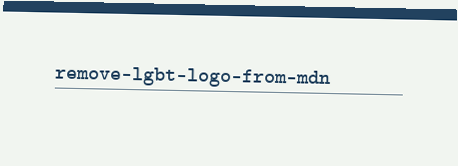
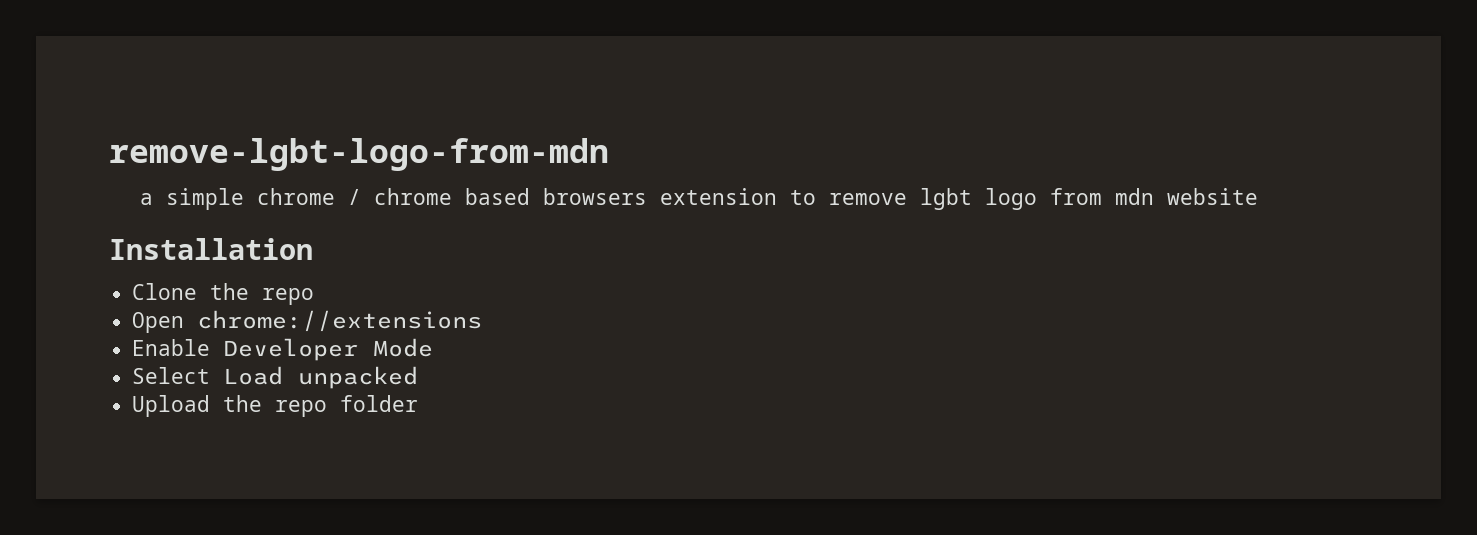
+ a simple chrome / chrome based browsers extension to remove lgbt logo from mdn website
+ Installation
+ Clone the repo
+ Open chrome://extensions
+ Enable Developer Mode
+ Select Load unpacked
+ Upload the repo folder

